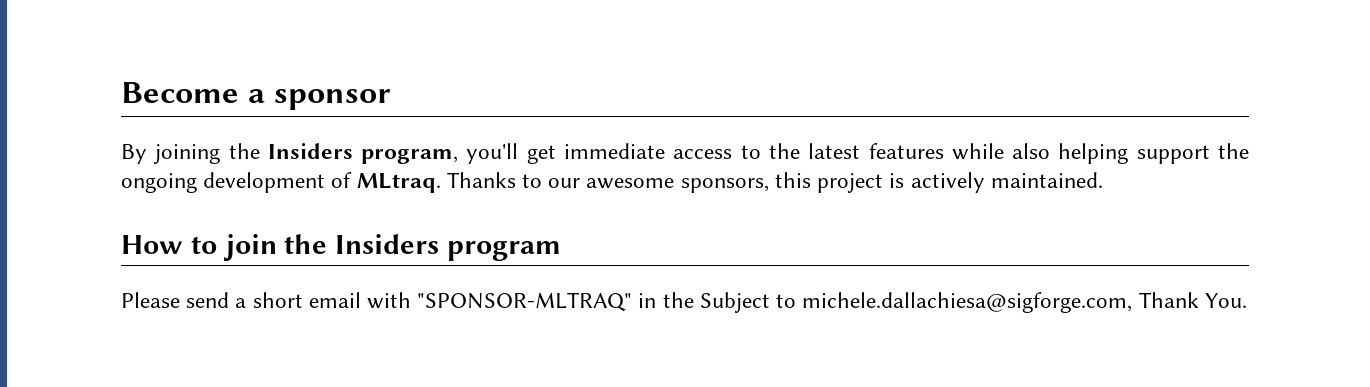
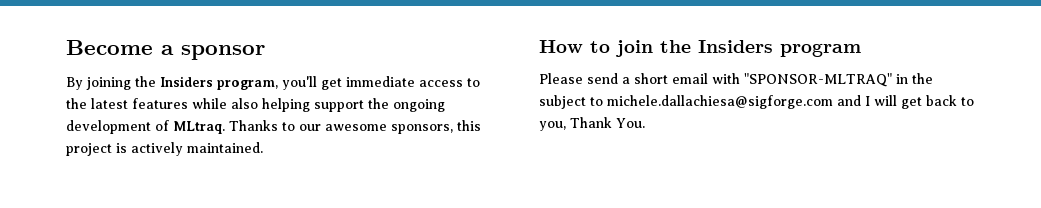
- Please send a short email with "SPONSOR-MLTRAQ" in the Subject to michele.dallachiesa@sigforge.com, Thank You.
+ Please send a short email with "SPONSOR-MLTRAQ" in the subject to michele.dallachiesa@sigforge.com and I will get back to you, Thank You.

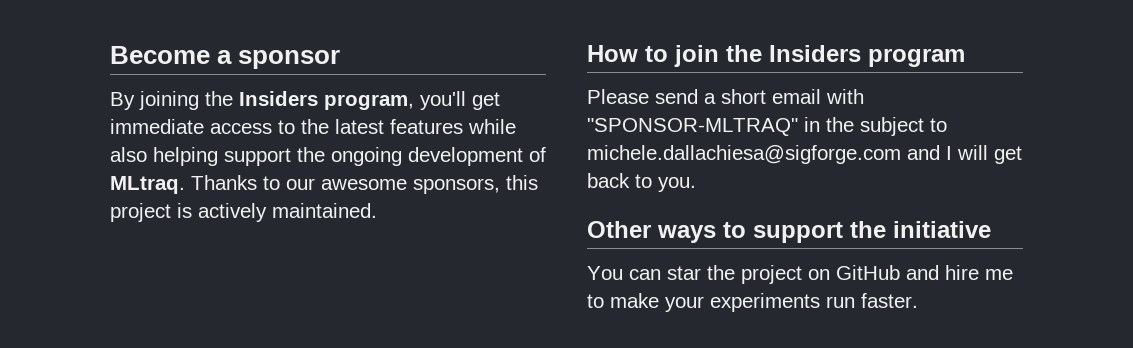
- Please send a short email with "SPONSOR-MLTRAQ" in the subject to michele.dallachiesa@sigforge.com and I will get back to you, Thank You.
+ Please send a short email with "SPONSOR-MLTRAQ" in the subject to michele.dallachiesa@sigforge.com and I will get back to you.
+ Other ways to support the initiative
+ You can star the project on GitHub and hire me to make your experiments run faster.

